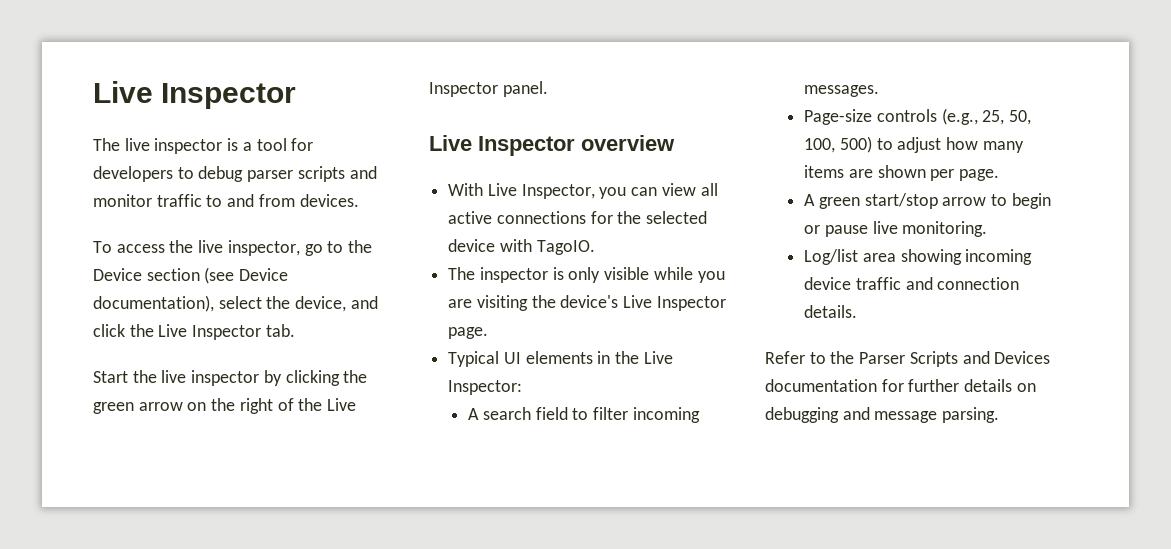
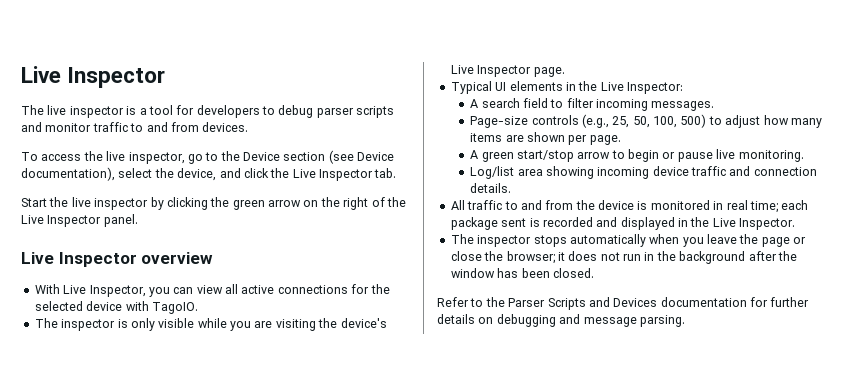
+ All traffic to and from the device is monitored in real time; each package sent is recorded and displayed in the Live Inspector.
+ The inspector stops automatically when you leave the page or close the browser; it does not run in the background after the window has been closed.

